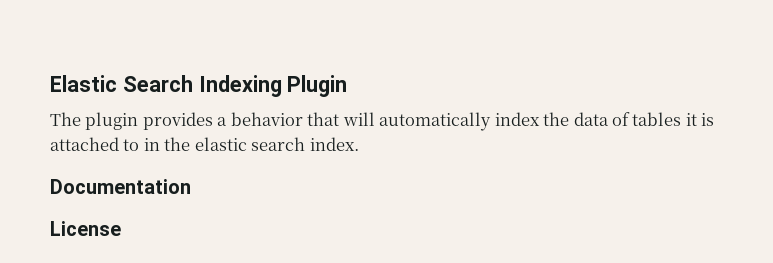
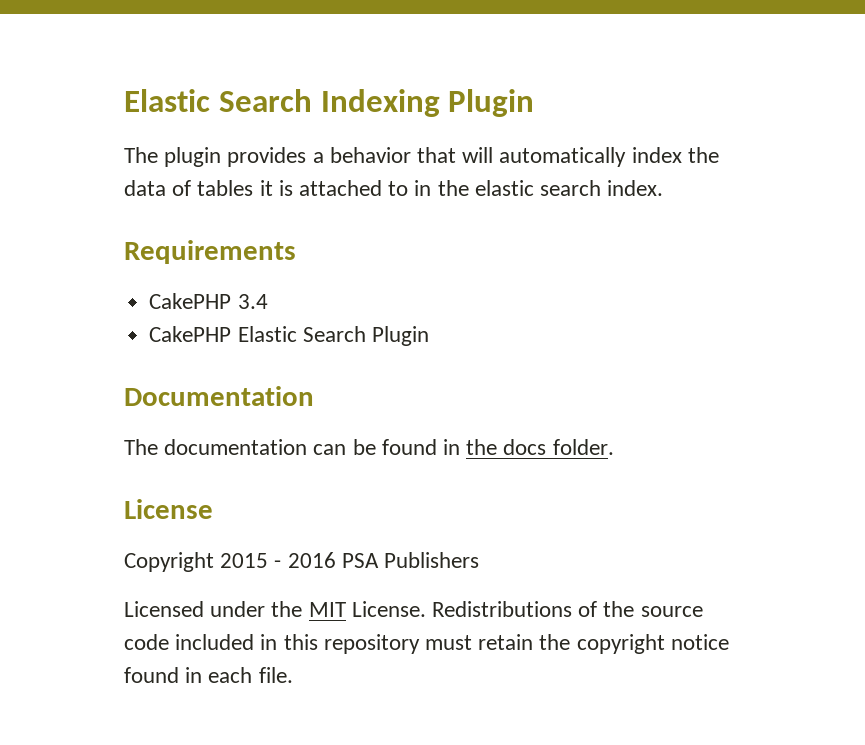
+ Requirements
+ CakePHP 3.4
+ CakePHP Elastic Search Plugin
  Documentation
+ The documentation can be found in the docs folder.
  License
+ Copyright 2015 - 2016 PSA Publishers
+ Licensed under the MIT License. Redistributions of the source code included in this repository must retain the copyright notice found in each file.

